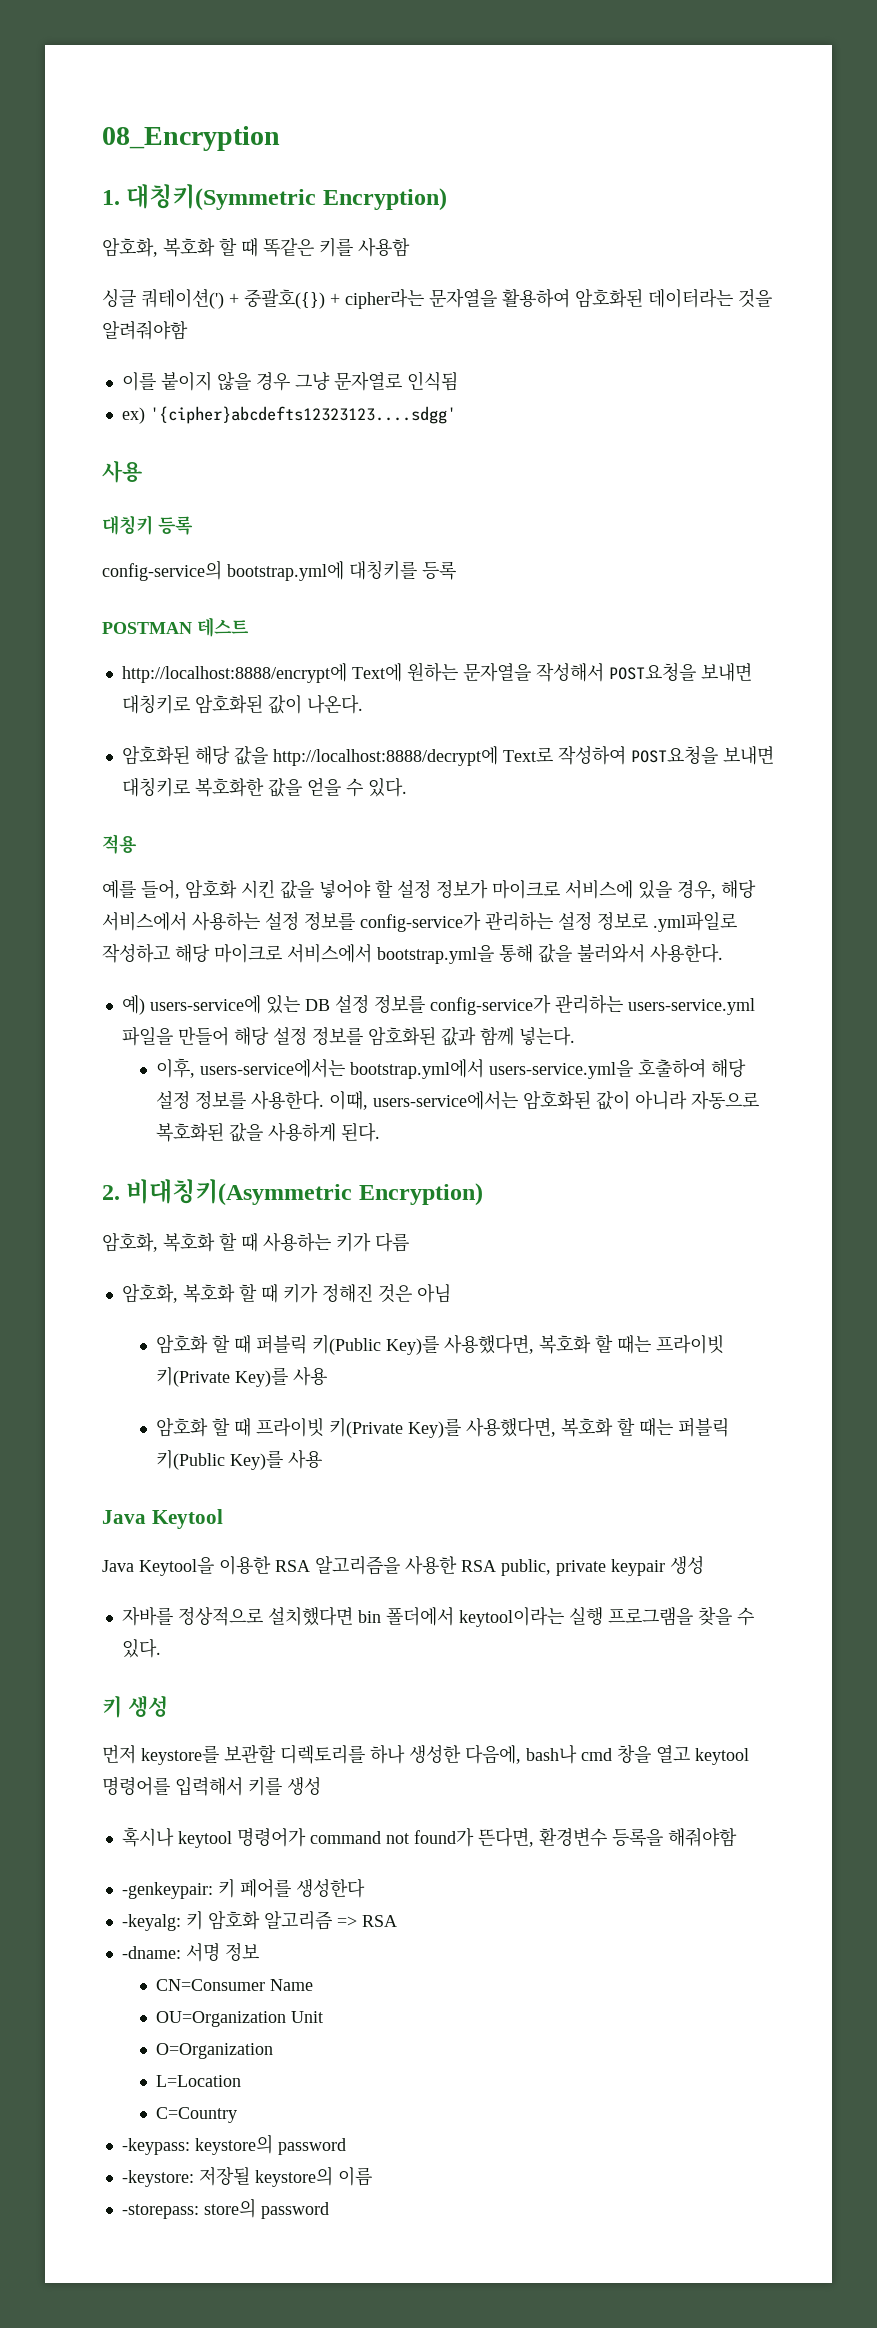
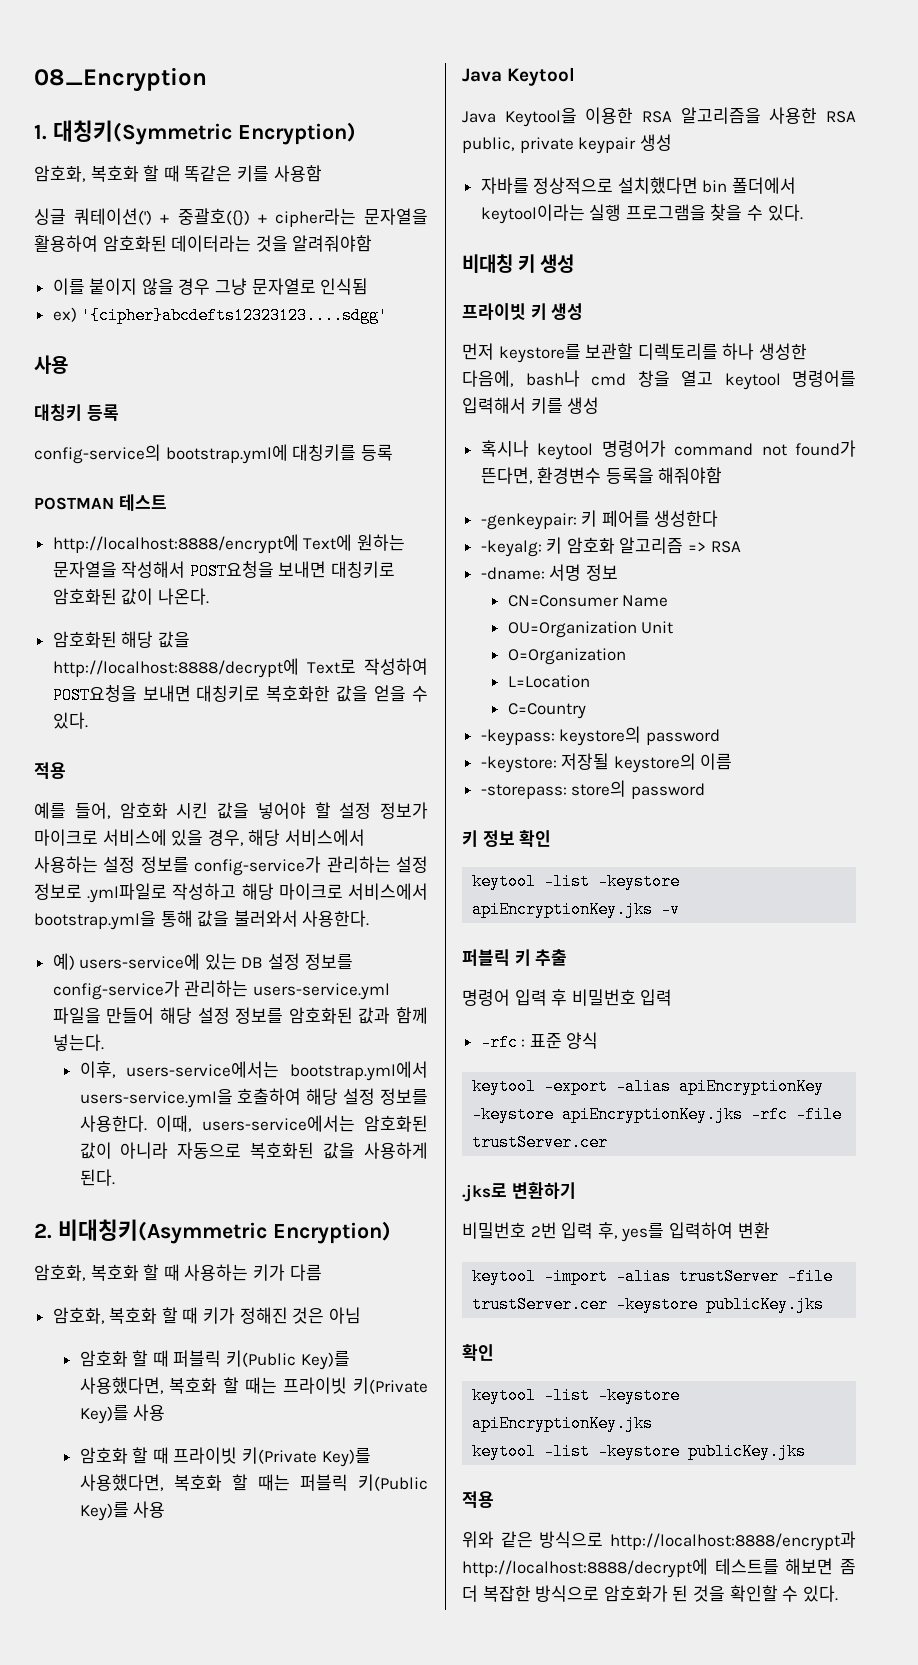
- 키 생성
+ 비대칭 키 생성
+ 프라이빗 키 생성
+ 키 정보 확인
+ keytool -list -keystore apiEncryptionKey.jks -v
+ 퍼블릭 키 추출
+ 명령어 입력 후 비밀번호 입력
+ -rfc : 표준 양식
+ keytool -export -alias apiEncryptionKey -keystore apiEncryptionKey.jks -rfc -file trustServer.cer
+ .jks로 변환하기
+ 비밀번호 2번 입력 후, yes를 입력하여 변환
+ keytool -import -alias trustServer -file trustServer.cer -keystore publicKey.jks
+ 확인
+ keytool -list -keystore apiEncryptionKey.jks
+ keytool -list -keystore publicKey.jks
+ 적용
+ 위와 같은 방식으로 http://localhost:8888/encrypt과 http://localhost:8888/decrypt에 테스트를 해보면 좀 더 복잡한 방식으로 암호화가 된 것을 확인할 수 있다.

